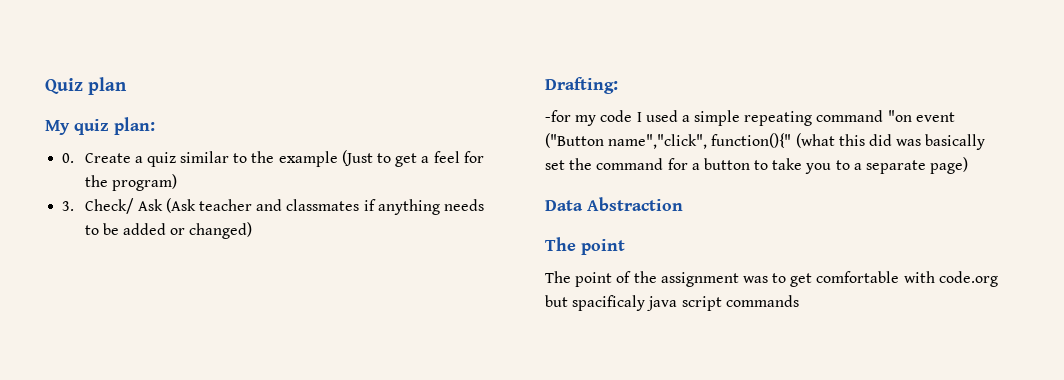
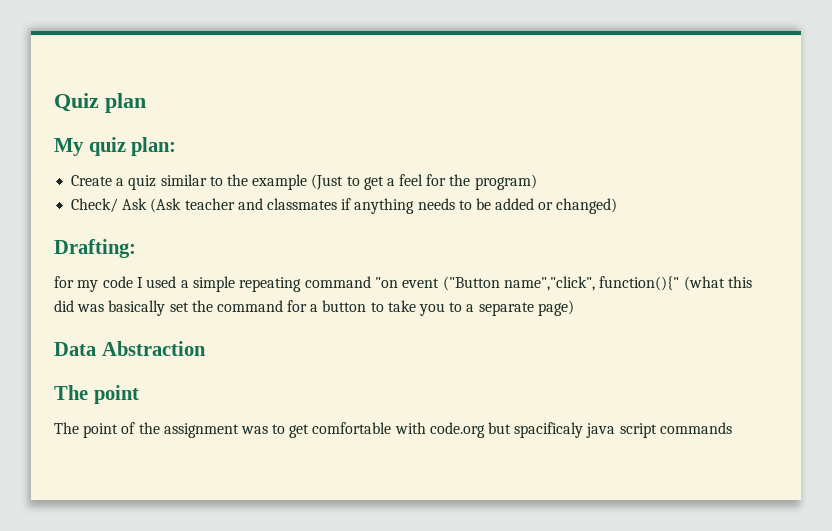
- 0. Create a quiz similar to the example (Just to get a feel for the program)
+ Create a quiz similar to the example (Just to get a feel for the program)
- 3. Check/ Ask (Ask teacher and classmates if anything needs to be added or changed)
+ Check/ Ask (Ask teacher and classmates if anything needs to be added or changed)
- -for my code I used a simple repeating command "on event ("Button name","click", function(){" (what this did was basically set the command for a button to take you to a separate page)
+ for my code I used a simple repeating command "on event ("Button name","click", function(){" (what this did was basically set the command for a button to take you to a separate page)

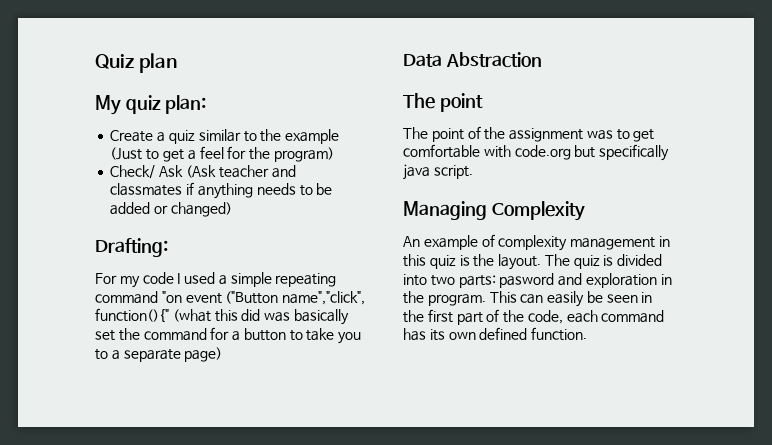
- for my code I used a simple repeating command "on event ("Button name","click", function(){" (what this did was basically set the command for a button to take you to a separate page)
+ For my code I used a simple repeating command "on event ("Button name","click", function(){" (what this did was basically set the command for a button to take you to a separate page)
- The point of the assignment was to get comfortable with code.org but spacificaly java script commands
+ The point of the assignment was to get comfortable with code.org but specifically java script.
+ Managing Complexity
+ An example of complexity management in this quiz is the layout. The quiz is divided into two parts: pasword and exploration in the program. This can easily be seen in the first part of the code, each command has its own defined function.

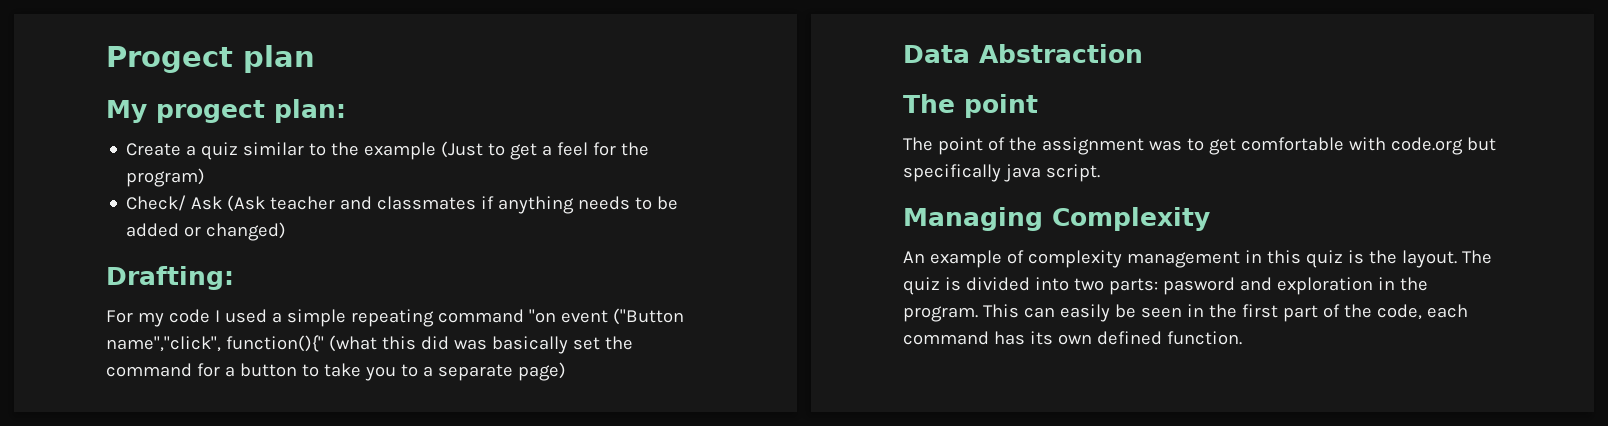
- Quiz plan
+ Progect plan
- My quiz plan:
+ My progect plan:

